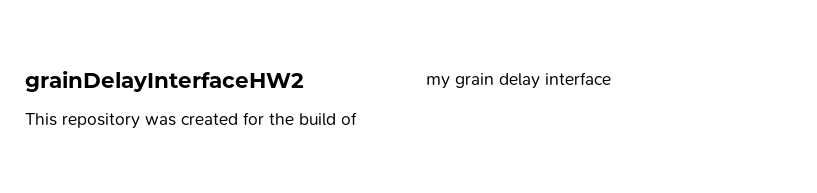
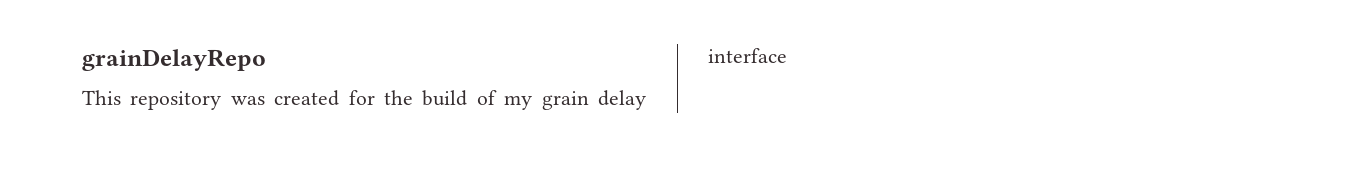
- grainDelayInterfaceHW2
+ grainDelayRepo

